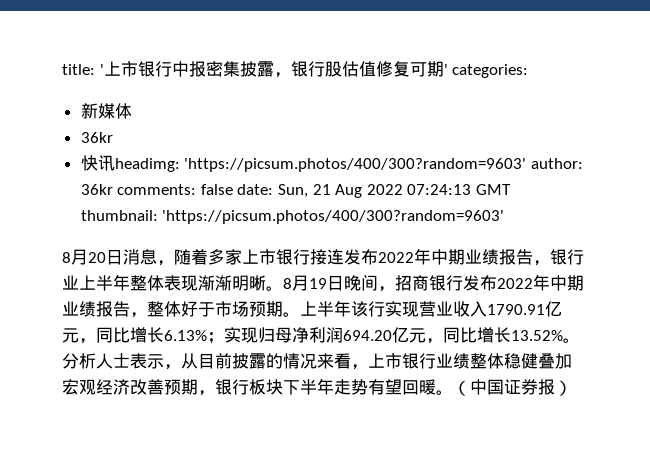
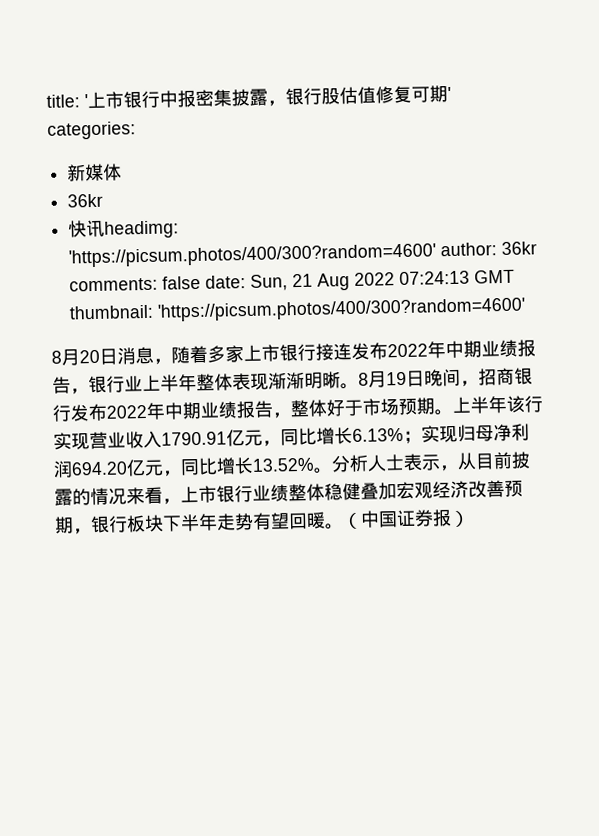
- 快讯headimg: 'https://picsum.photos/400/300?random=9603' author: 36kr comments: false date: Sun, 21 Aug 2022 07:24:13 GMT thumbnail: 'https://picsum.photos/400/300?random=9603'
+ 快讯headimg: 'https://picsum.photos/400/300?random=4600' author: 36kr comments: false date: Sun, 21 Aug 2022 07:24:13 GMT thumbnail: 'https://picsum.photos/400/300?random=4600'

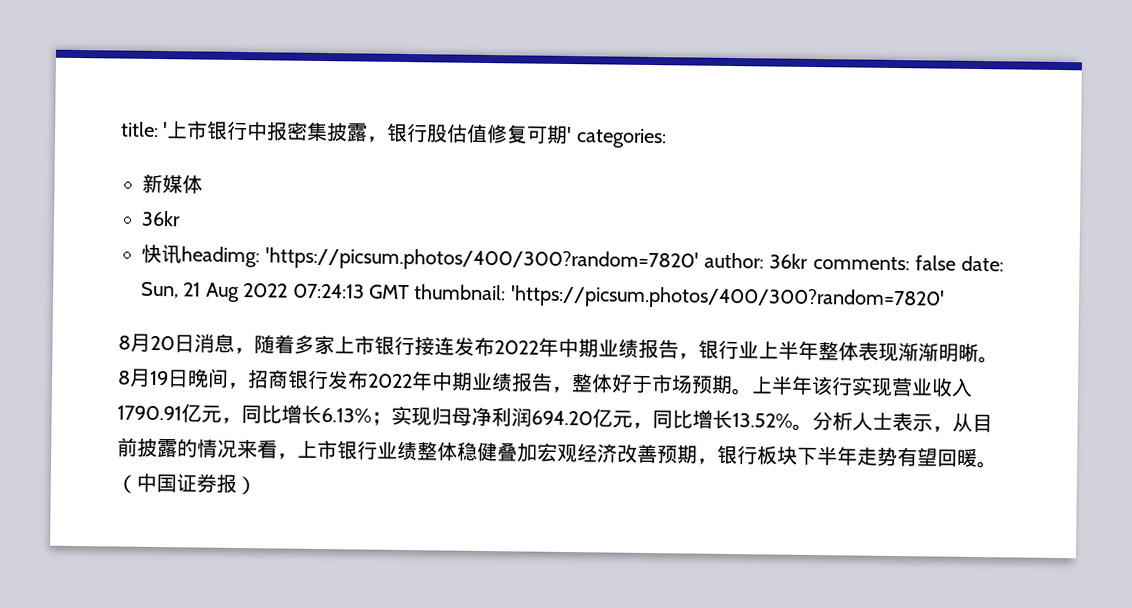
- 快讯headimg: 'https://picsum.photos/400/300?random=4600' author: 36kr comments: false date: Sun, 21 Aug 2022 07:24:13 GMT thumbnail: 'https://picsum.photos/400/300?random=4600'
+ 快讯headimg: 'https://picsum.photos/400/300?random=7820' author: 36kr comments: false date: Sun, 21 Aug 2022 07:24:13 GMT thumbnail: 'https://picsum.photos/400/300?random=7820'

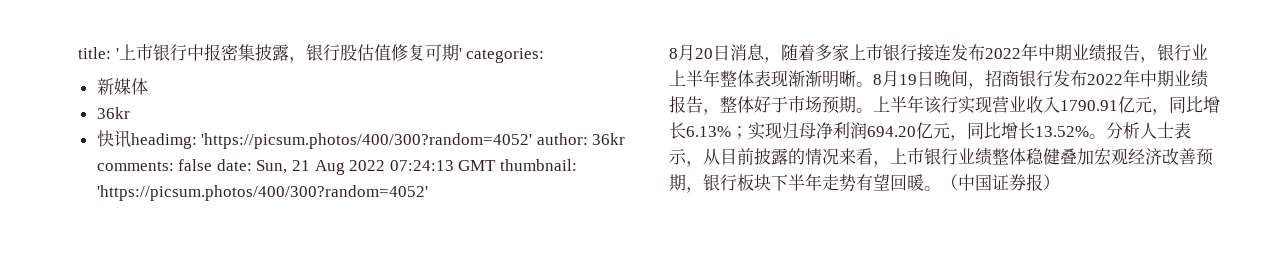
- 快讯headimg: 'https://picsum.photos/400/300?random=7820' author: 36kr comments: false date: Sun, 21 Aug 2022 07:24:13 GMT thumbnail: 'https://picsum.photos/400/300?random=7820'
+ 快讯headimg: 'https://picsum.photos/400/300?random=4052' author: 36kr comments: false date: Sun, 21 Aug 2022 07:24:13 GMT thumbnail: 'https://picsum.photos/400/300?random=4052'

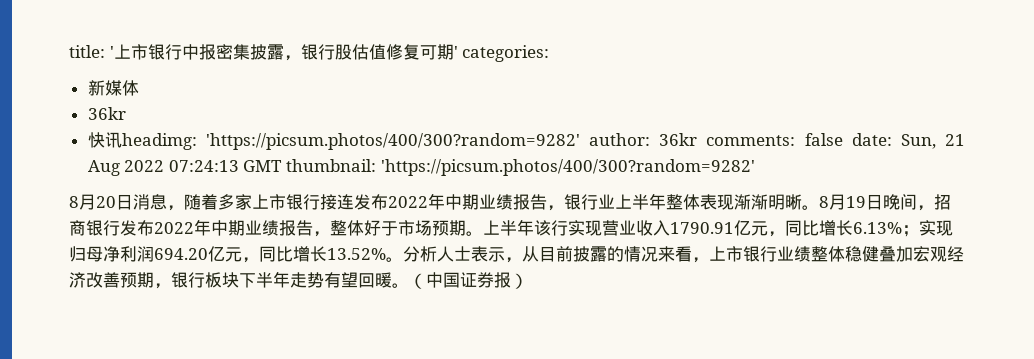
- 快讯headimg: 'https://picsum.photos/400/300?random=4052' author: 36kr comments: false date: Sun, 21 Aug 2022 07:24:13 GMT thumbnail: 'https://picsum.photos/400/300?random=4052'
+ 快讯headimg: 'https://picsum.photos/400/300?random=9282' author: 36kr comments: false date: Sun, 21 Aug 2022 07:24:13 GMT thumbnail: 'https://picsum.photos/400/300?random=9282'

